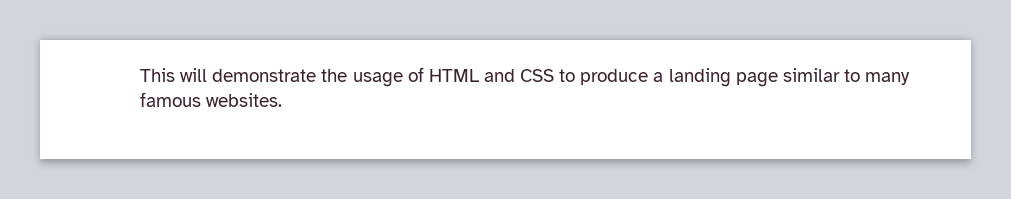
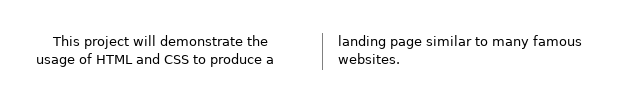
- This will demonstrate the usage of HTML and CSS to produce a landing page similar to many famous websites.
+ This project will demonstrate the usage of HTML and CSS to produce a landing page similar to many famous websites.

